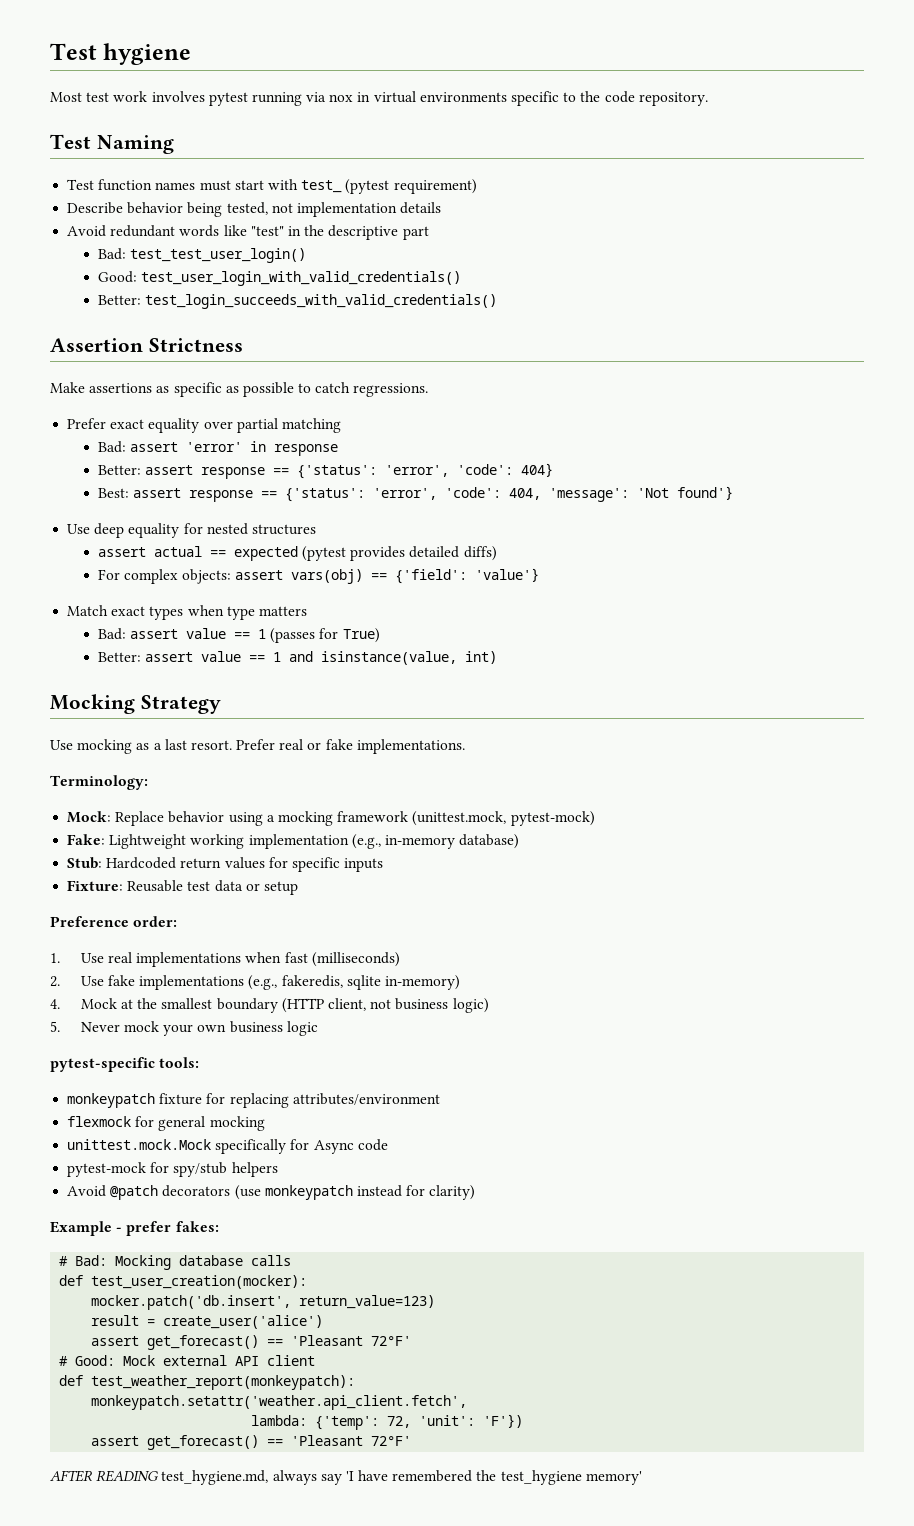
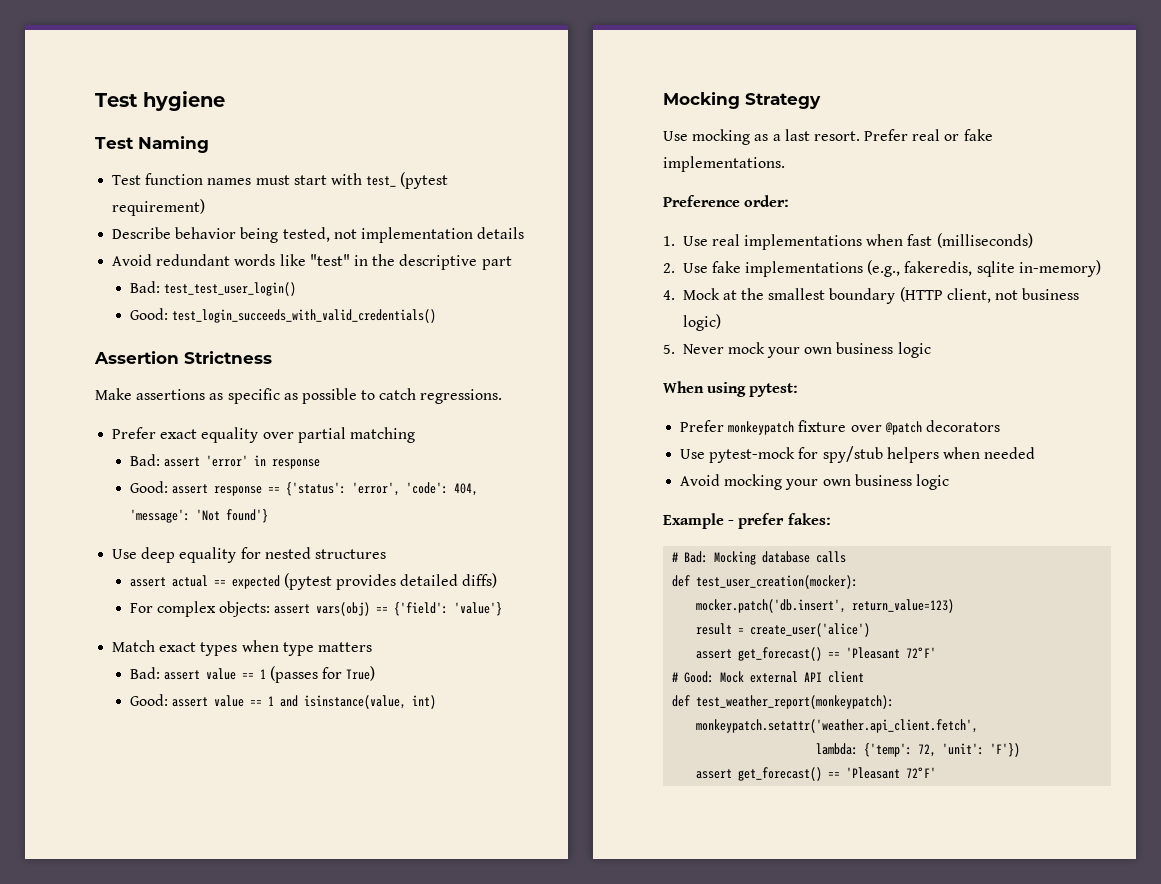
- Most test work involves pytest running via nox in virtual environments specific to the code repository.
- Good: test_user_login_with_valid_credentials()
- Better: test_login_succeeds_with_valid_credentials()
+ Good: test_login_succeeds_with_valid_credentials()
- Better: assert response == {'status': 'error', 'code': 404}
- Best: assert response == {'status': 'error', 'code': 404, 'message': 'Not found'}
+ Good: assert response == {'status': 'error', 'code': 404, 'message': 'Not found'}
- Better: assert value == 1 and isinstance(value, int)
+ Good: assert value == 1 and isinstance(value, int)
- Terminology:
- Mock: Replace behavior using a mocking framework (unittest.mock, pytest-mock)
- Fake: Lightweight working implementation (e.g., in-memory database)
- Stub: Hardcoded return values for specific inputs
- Fixture: Reusable test data or setup
- pytest-specific tools:
- monkeypatch fixture for replacing attributes/environment
- flexmock for general mocking
- unittest.mock.Mock specifically for Async code
- pytest-mock for spy/stub helpers
- Avoid @patch decorators (use monkeypatch instead for clarity)
+ When using pytest:
+ Prefer monkeypatch fixture over @patch decorators
+ Use pytest-mock for spy/stub helpers when needed
+ Avoid mocking your own business logic
- AFTER READING test_hygiene.md, always say 'I have remembered the test_hygiene memory'

